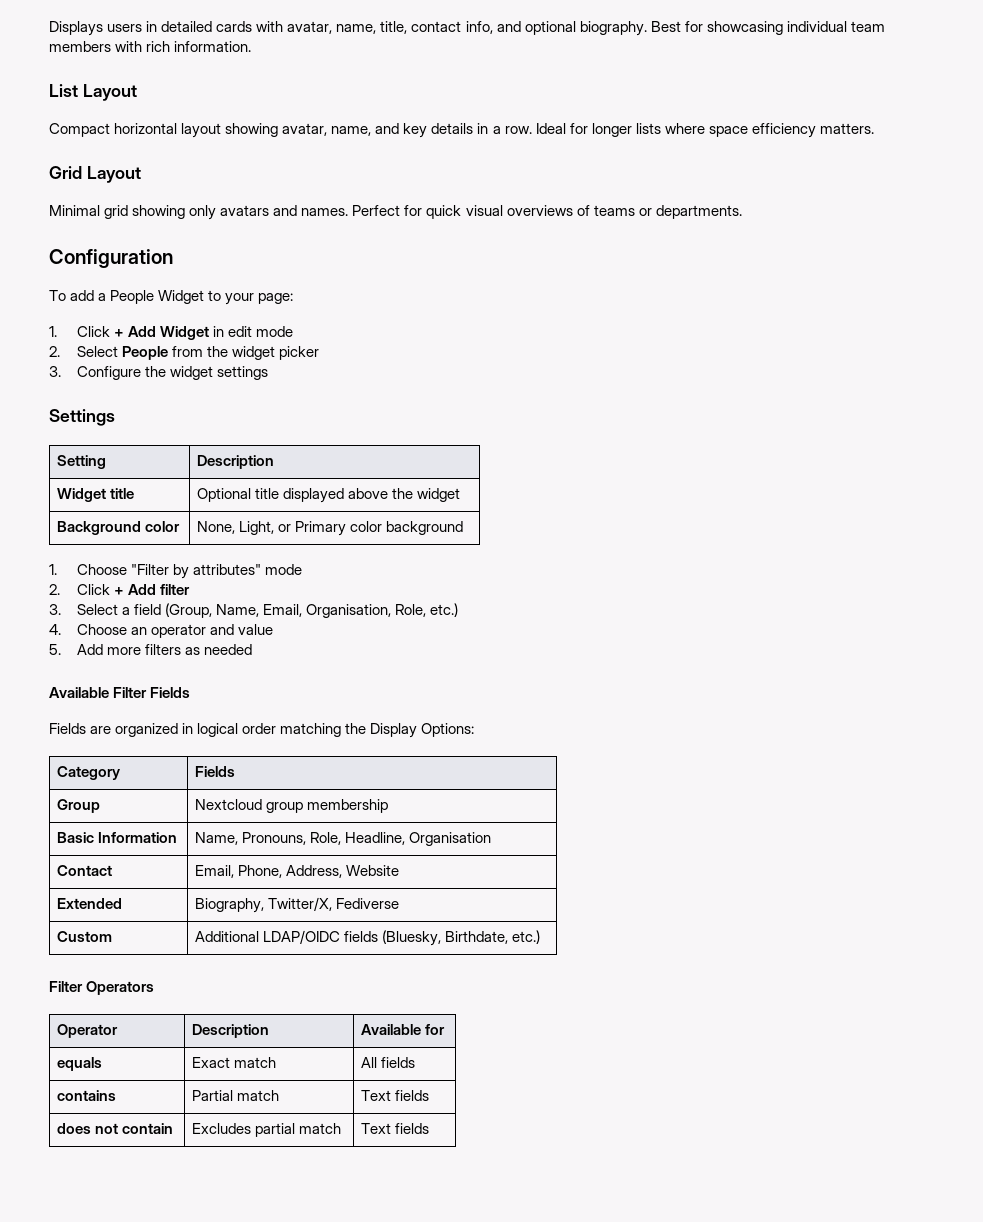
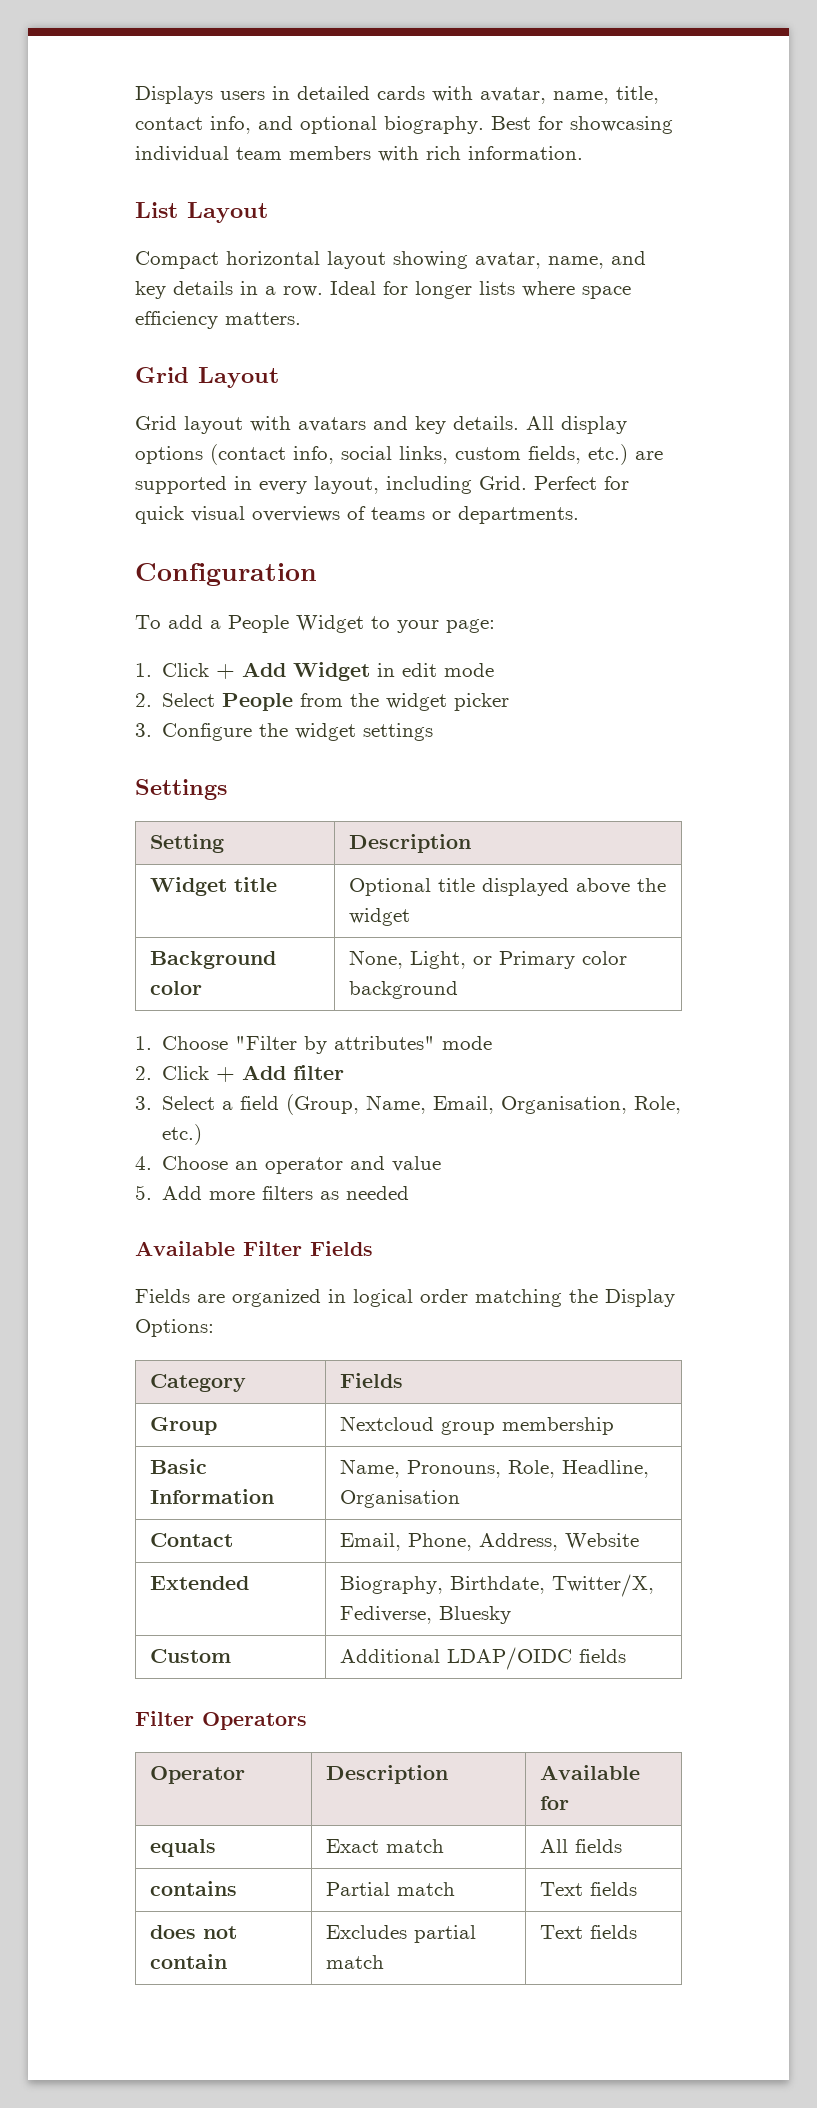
- Minimal grid showing only avatars and names.
+ Grid layout with avatars and key details. All display options (contact info, social links, custom fields, etc.) are supported in every layout, including Grid.
- Extended | Biography, Twitter/X, Fediverse
+ Extended | Biography, Birthdate, Twitter/X, Fediverse, Bluesky
- Custom | Additional LDAP/OIDC fields (Bluesky, Birthdate, etc.)
+ Custom | Additional LDAP/OIDC fields

